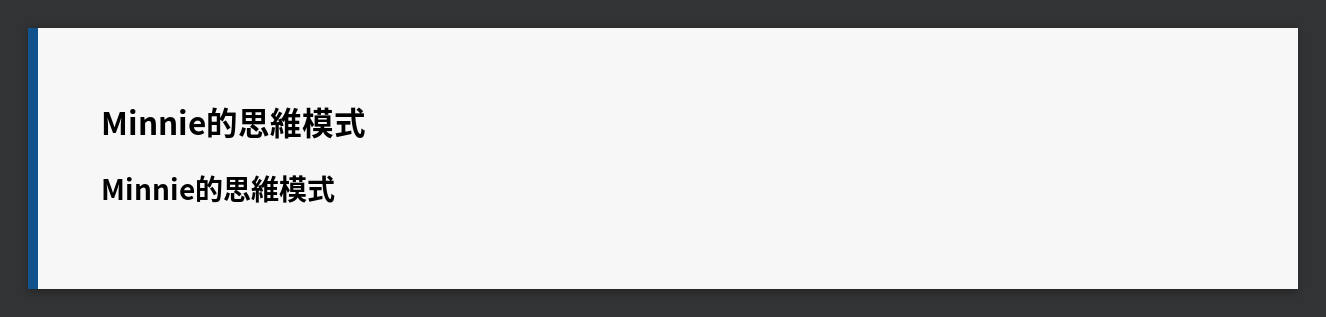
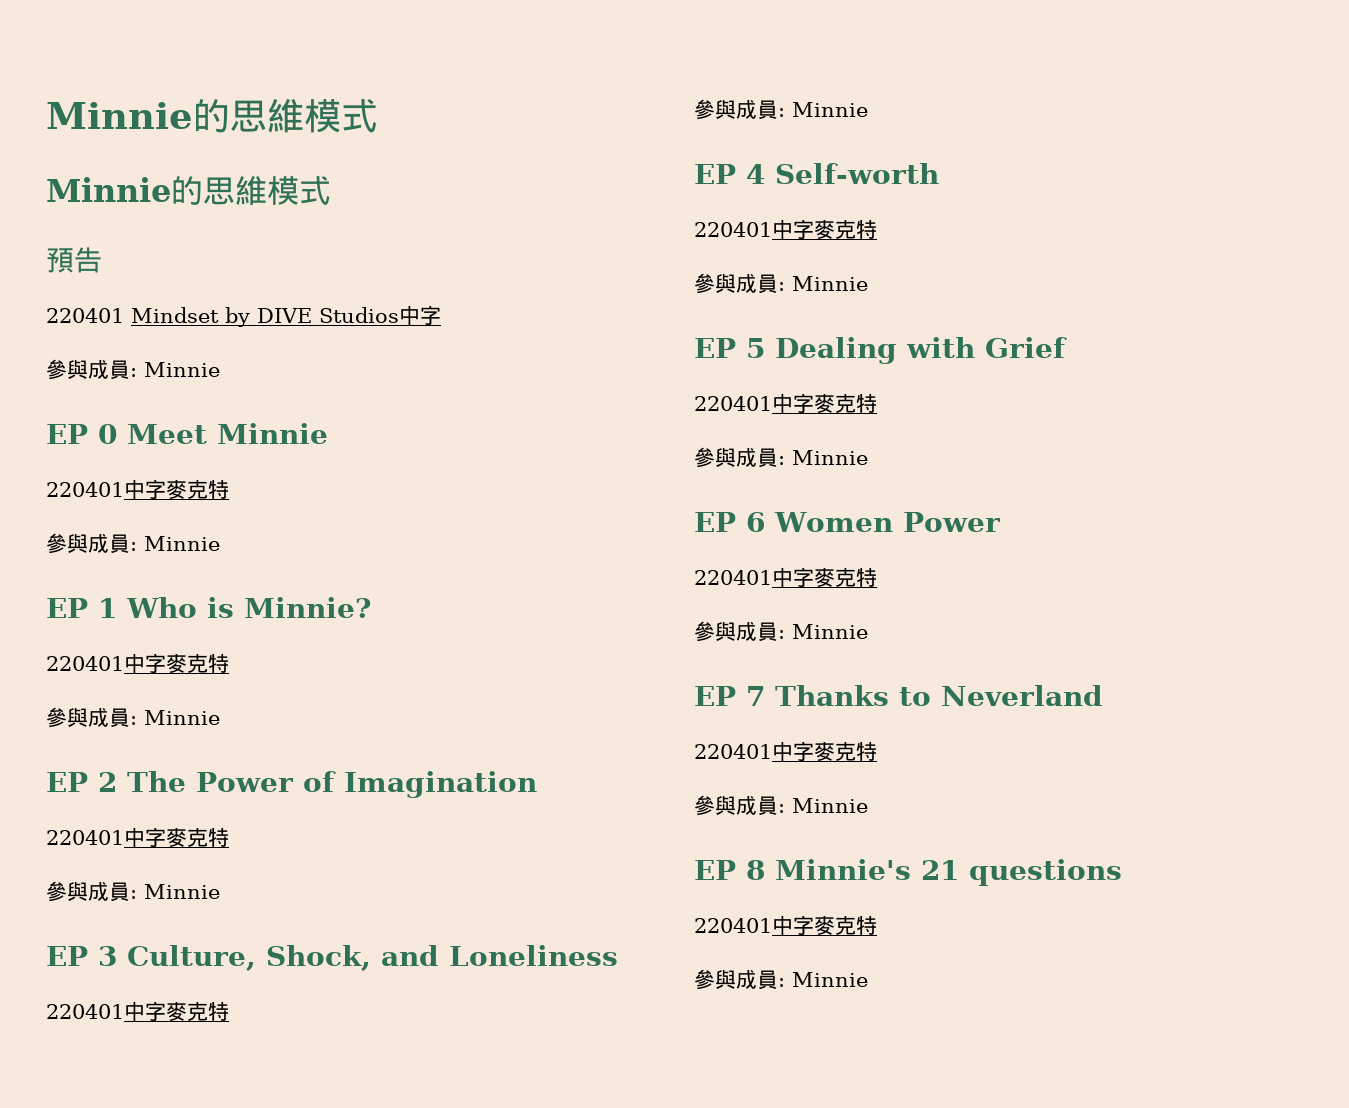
+ 預告
+ 220401 Mindset by DIVE Studios中字
+ 參與成員: Minnie
+ EP 0 Meet Minnie
+ 220401中字麥克特
+ 參與成員: Minnie
+ EP 1 Who is Minnie?
+ 220401中字麥克特
+ 參與成員: Minnie
+ EP 2 The Power of Imagination
+ 220401中字麥克特
+ 參與成員: Minnie
+ EP 3 Culture, Shock, and Loneliness
+ 220401中字麥克特
+ 參與成員: Minnie
+ EP 4 Self-worth
+ 220401中字麥克特
+ 參與成員: Minnie
+ EP 5 Dealing with Grief
+ 220401中字麥克特
+ 參與成員: Minnie
+ EP 6 Women Power
+ 220401中字麥克特
+ 參與成員: Minnie
+ EP 7 Thanks to Neverland
+ 220401中字麥克特
+ 參與成員: Minnie
+ EP 8 Minnie's 21 questions
+ 220401中字麥克特
+ 參與成員: Minnie

